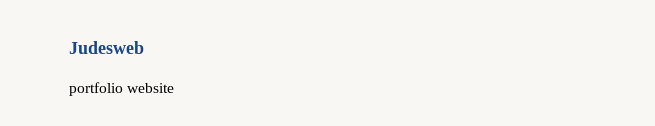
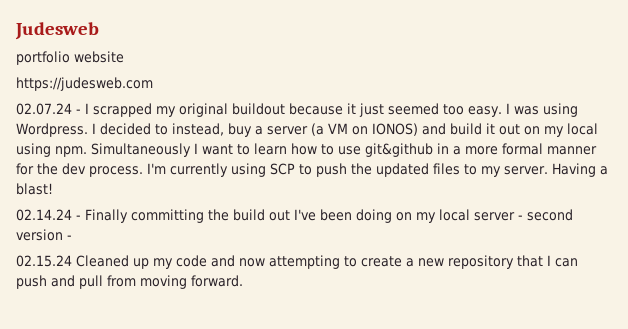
+ https://judesweb.com
+ 02.07.24 - I scrapped my original buildout because it just seemed too easy. I was using Wordpress. I decided to instead, buy a server (a VM on IONOS) and build it out on my local using npm. Simultaneously I want to learn how to use git&github in a more formal manner for the dev process. I'm currently using SCP to push the updated files to my server. Having a blast!
+ 02.14.24 - Finally committing the build out I've been doing on my local server - second version -
+ 02.15.24 Cleaned up my code and now attempting to create a new repository that I can push and pull from moving forward.

